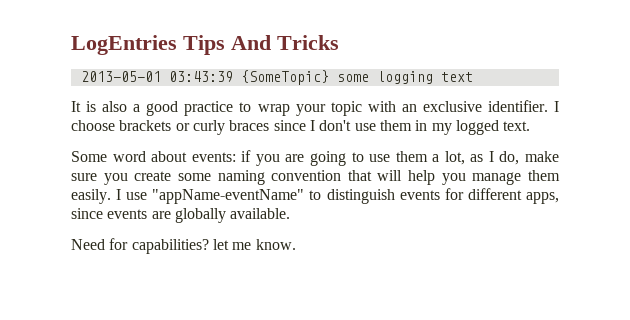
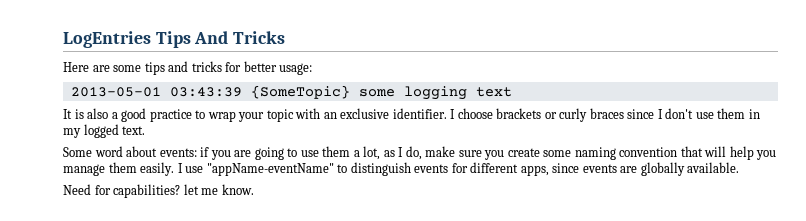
+ Here are some tips and tricks for better usage:

